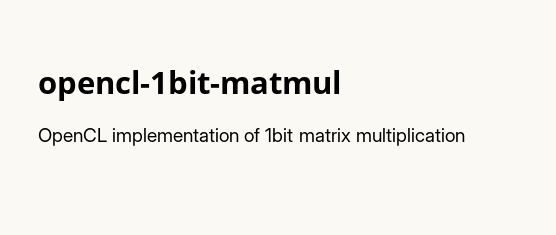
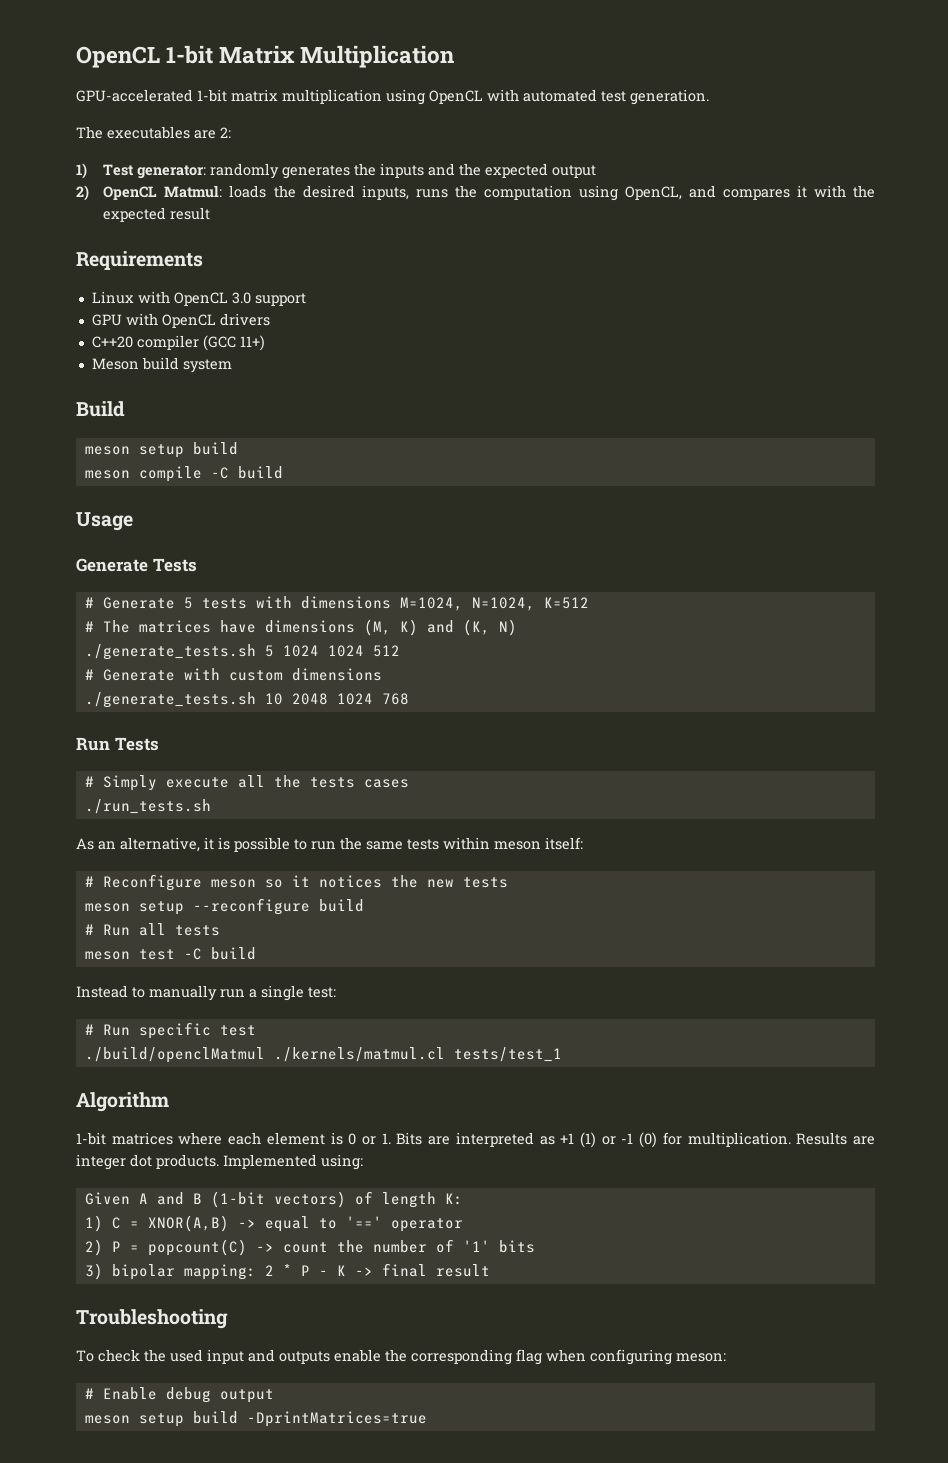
- opencl-1bit-matmul
- OpenCL implementation of 1bit matrix multiplication
+ OpenCL 1-bit Matrix Multiplication
+ GPU-accelerated 1-bit matrix multiplication using OpenCL with automated test generation.
+ The executables are 2:
+ 1) Test generator: randomly generates the inputs and the expected output
+ 2) OpenCL Matmul: loads the desired inputs, runs the computation using OpenCL, and compares it with the expected result
+ Requirements
+ Linux with OpenCL 3.0 support
+ GPU with OpenCL drivers
+ C++20 compiler (GCC 11+)
+ Meson build system
+ Build
+ meson setup build
+ meson compile -C build
+ Usage
+ Generate Tests
+ # Generate 5 tests with dimensions M=1024, N=1024, K=512
+ # The matrices have dimensions (M, K) and (K, N)
+ ./generate_tests.sh 5 1024 1024 512
+ # Generate with custom dimensions
+ ./generate_tests.sh 10 2048 1024 768
+ Run Tests
+ # Simply execute all the tests cases
+ ./run_tests.sh
+ As an alternative, it is possible to run the same tests within meson itself:
+ # Reconfigure meson so it notices the new tests
+ meson setup --reconfigure build
+ # Run all tests
+ meson test -C build
+ Instead to manually run a single test:
+ # Run specific test
+ ./build/openclMatmul ./kernels/matmul.cl tests/test_1
+ Algorithm
+ 1-bit matrices where each element is 0 or 1. Bits are interpreted as +1 (1) or -1 (0) for multiplication. Results are integer dot products. Implemented using:
+ Given A and B (1-bit vectors) of length K:
+ 1) C = XNOR(A,B) -> equal to '==' operator
+ 2) P = popcount(C) -> count the number of '1' bits
+ 3) bipolar mapping: 2 * P - K -> final result
+ Troubleshooting
+ To check the used input and outputs enable the corresponding flag when configuring meson:
+ # Enable debug output
+ meson setup build -DprintMatrices=true

